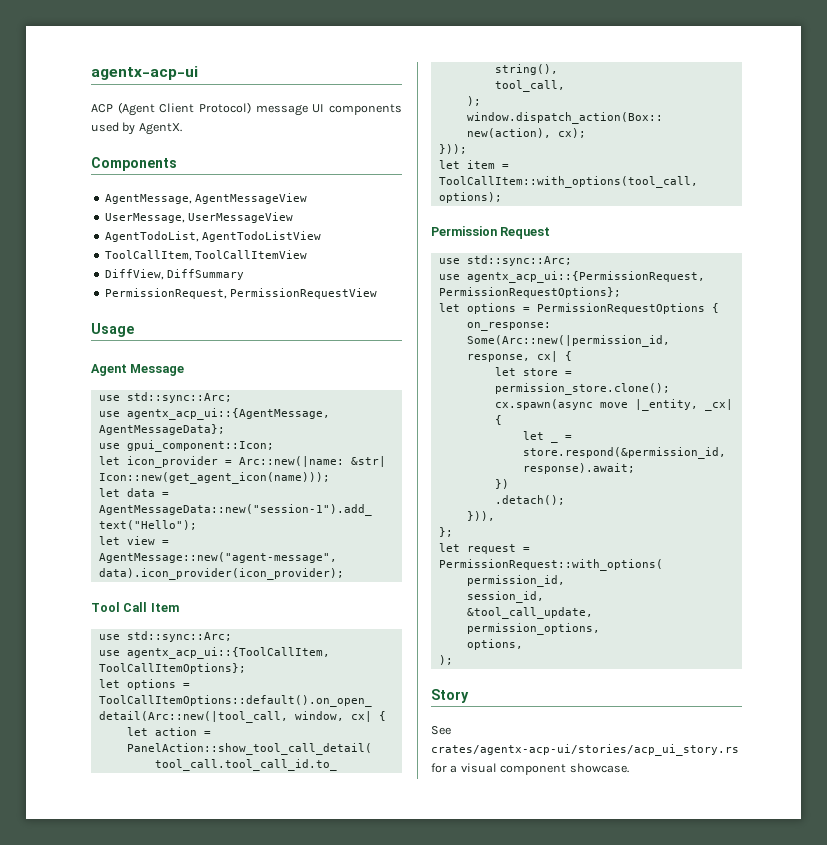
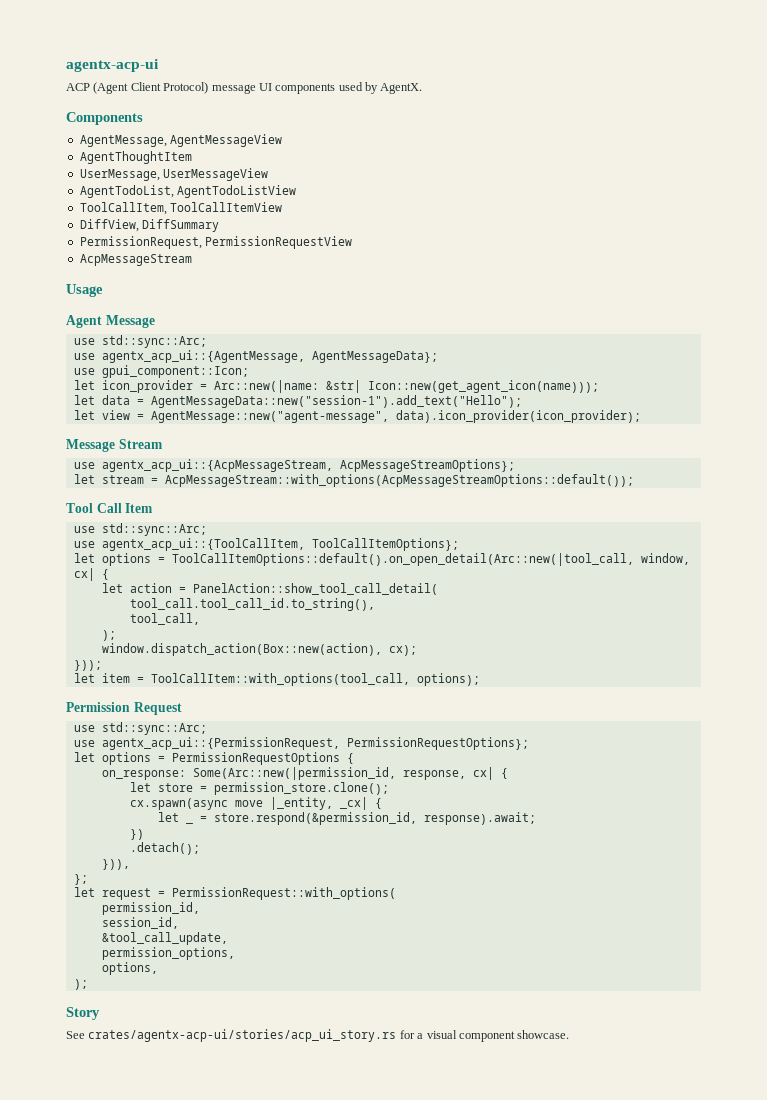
+ AgentThoughtItem
+ AcpMessageStream
+ Message Stream
+ use agentx_acp_ui::{AcpMessageStream, AcpMessageStreamOptions};
+ let stream = AcpMessageStream::with_options(AcpMessageStreamOptions::default());

